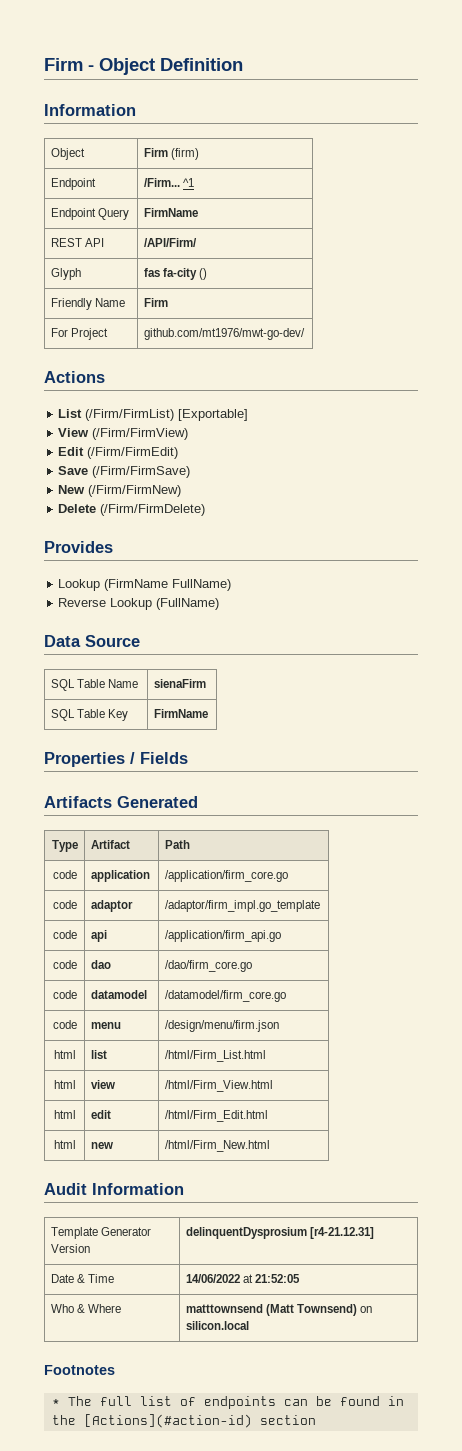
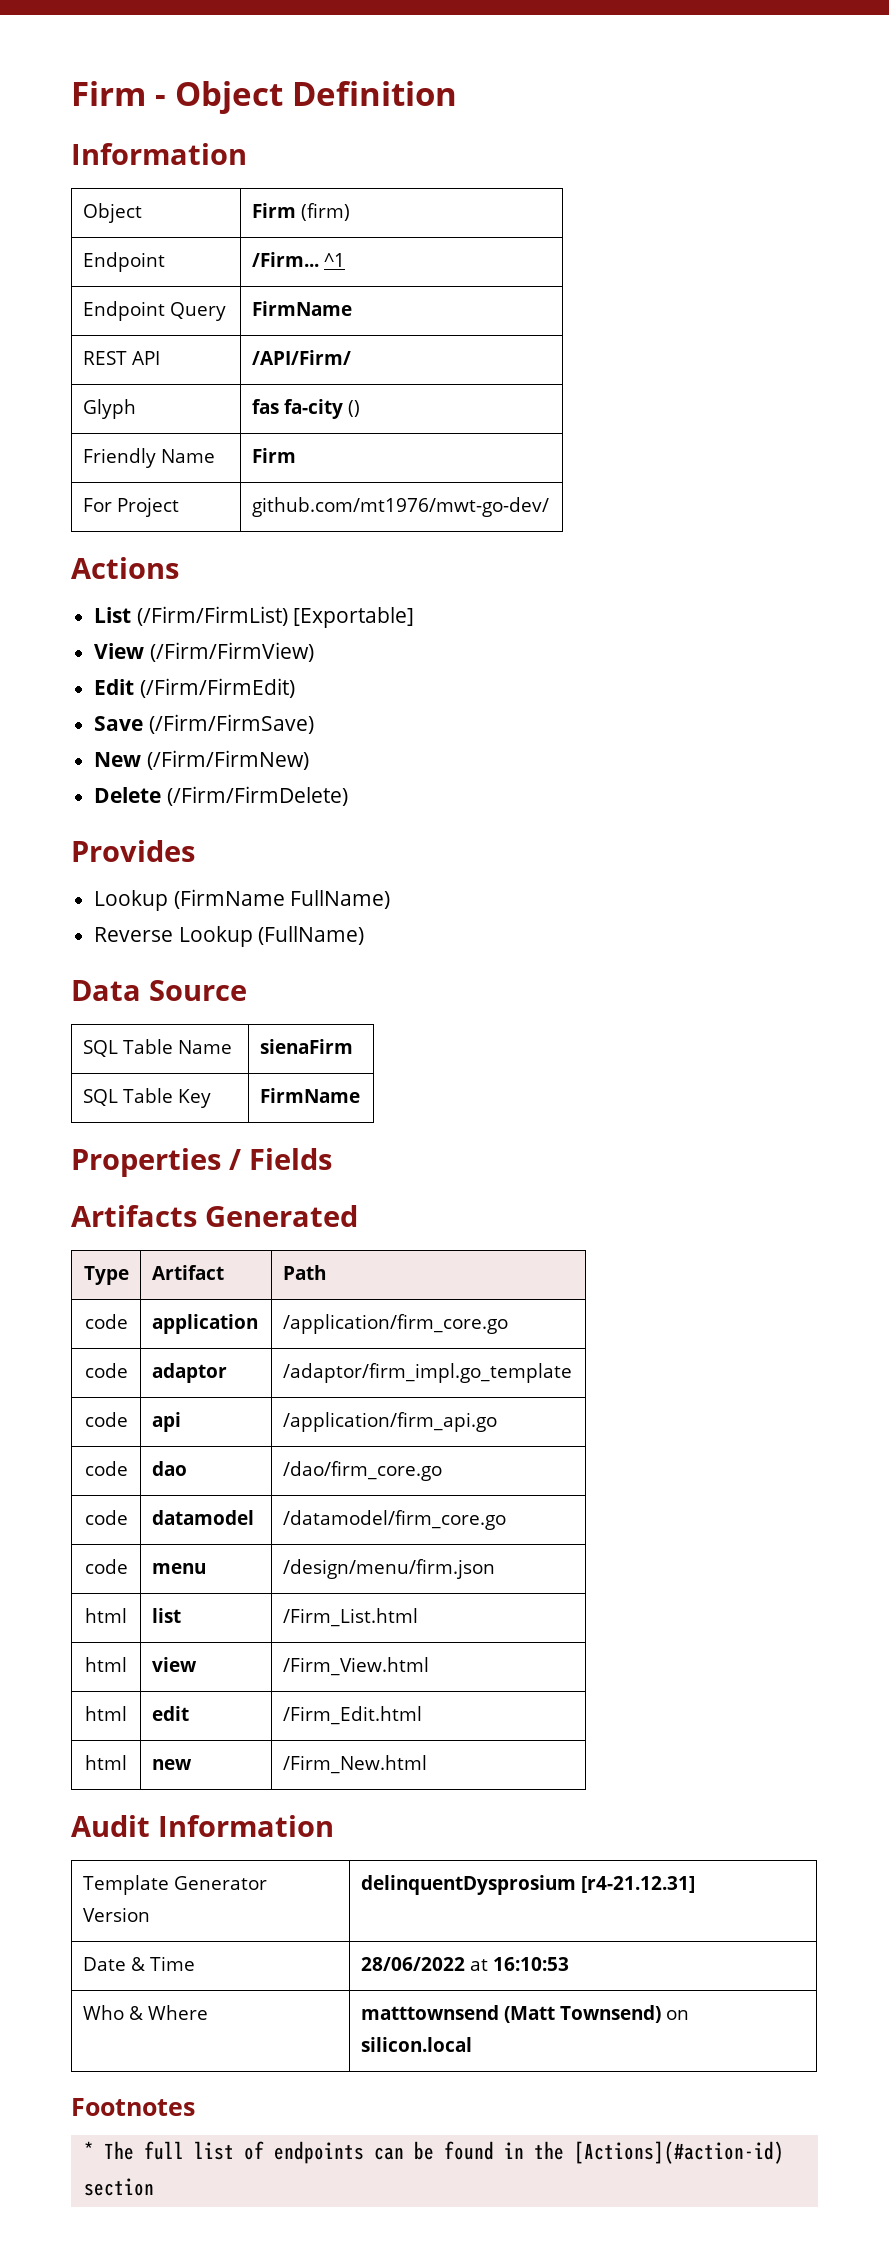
- html | list | /html/Firm_List.html
+ html | list | /Firm_List.html
- html | view | /html/Firm_View.html
+ html | view | /Firm_View.html
- html | edit | /html/Firm_Edit.html
+ html | edit | /Firm_Edit.html
- html | new | /html/Firm_New.html
+ html | new | /Firm_New.html
- Date & Time | 14/06/2022 at 21:52:05
+ Date & Time | 28/06/2022 at 16:10:53

